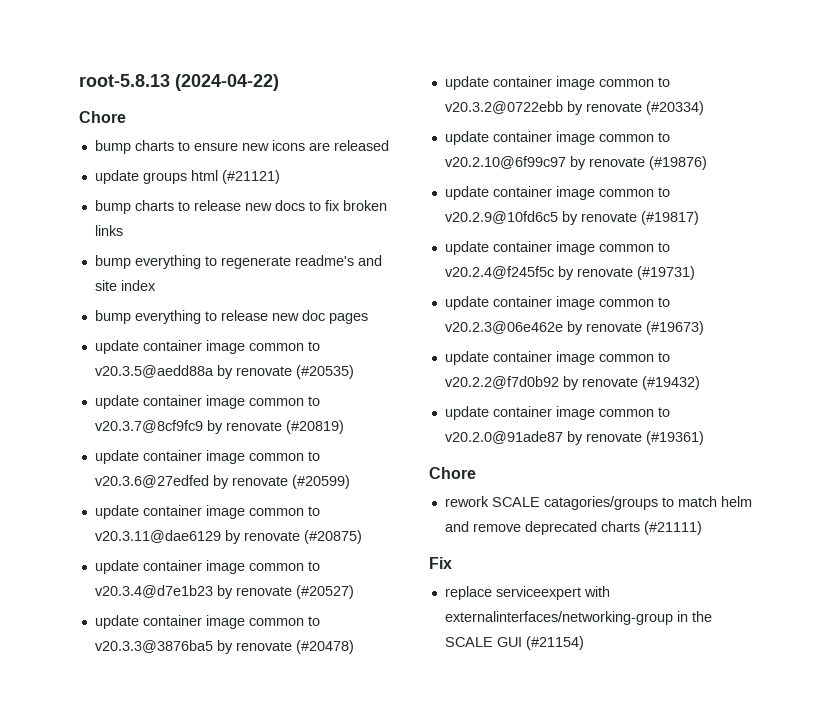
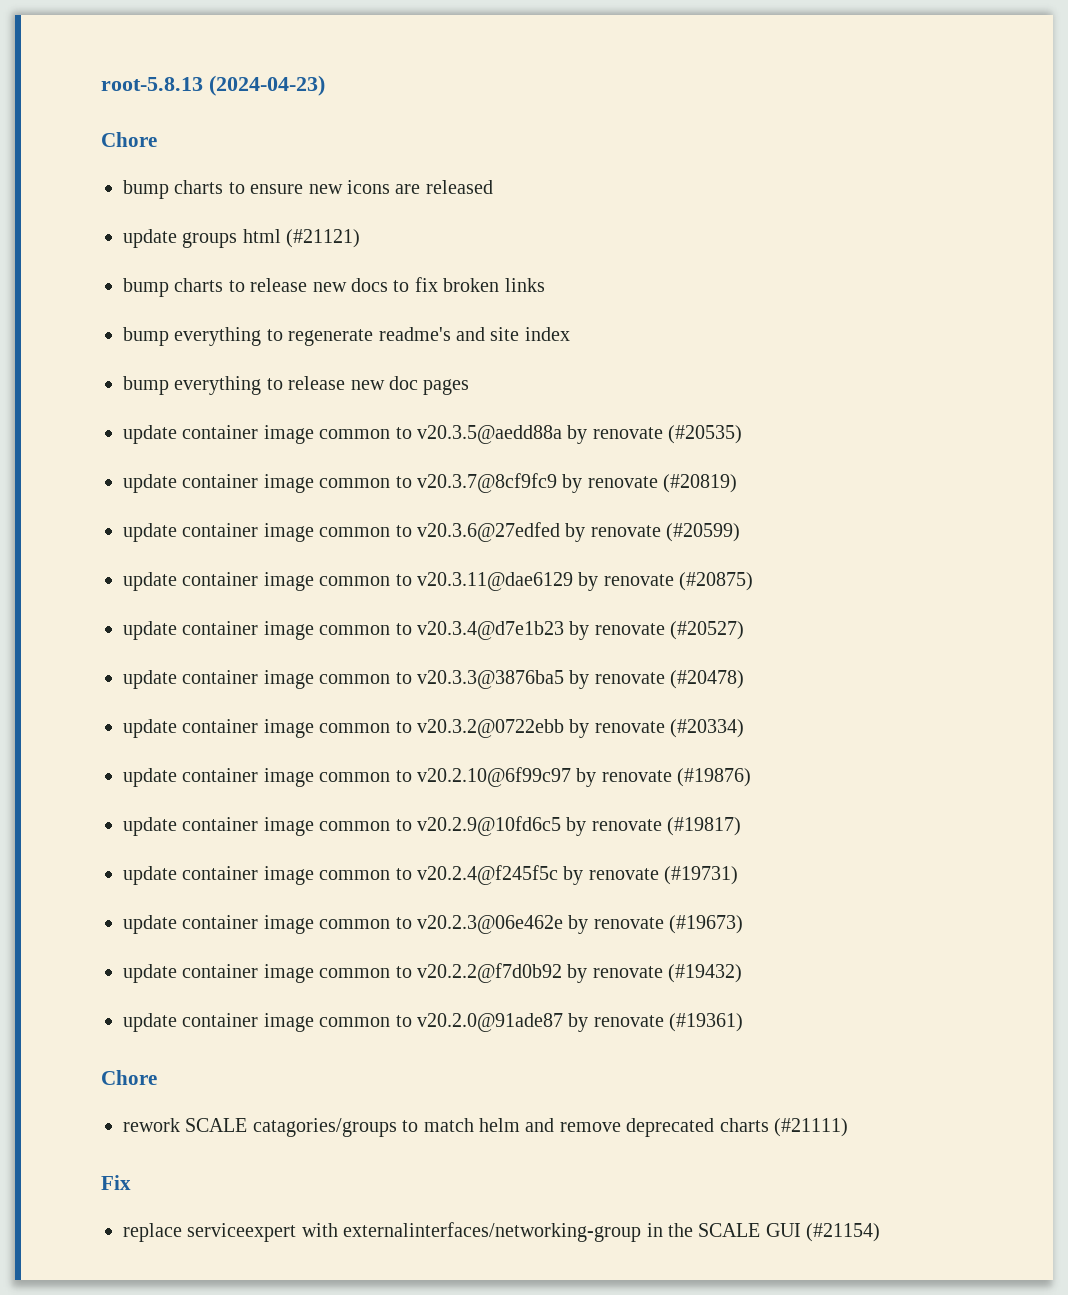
- root-5.8.13 (2024-04-22)
+ root-5.8.13 (2024-04-23)

